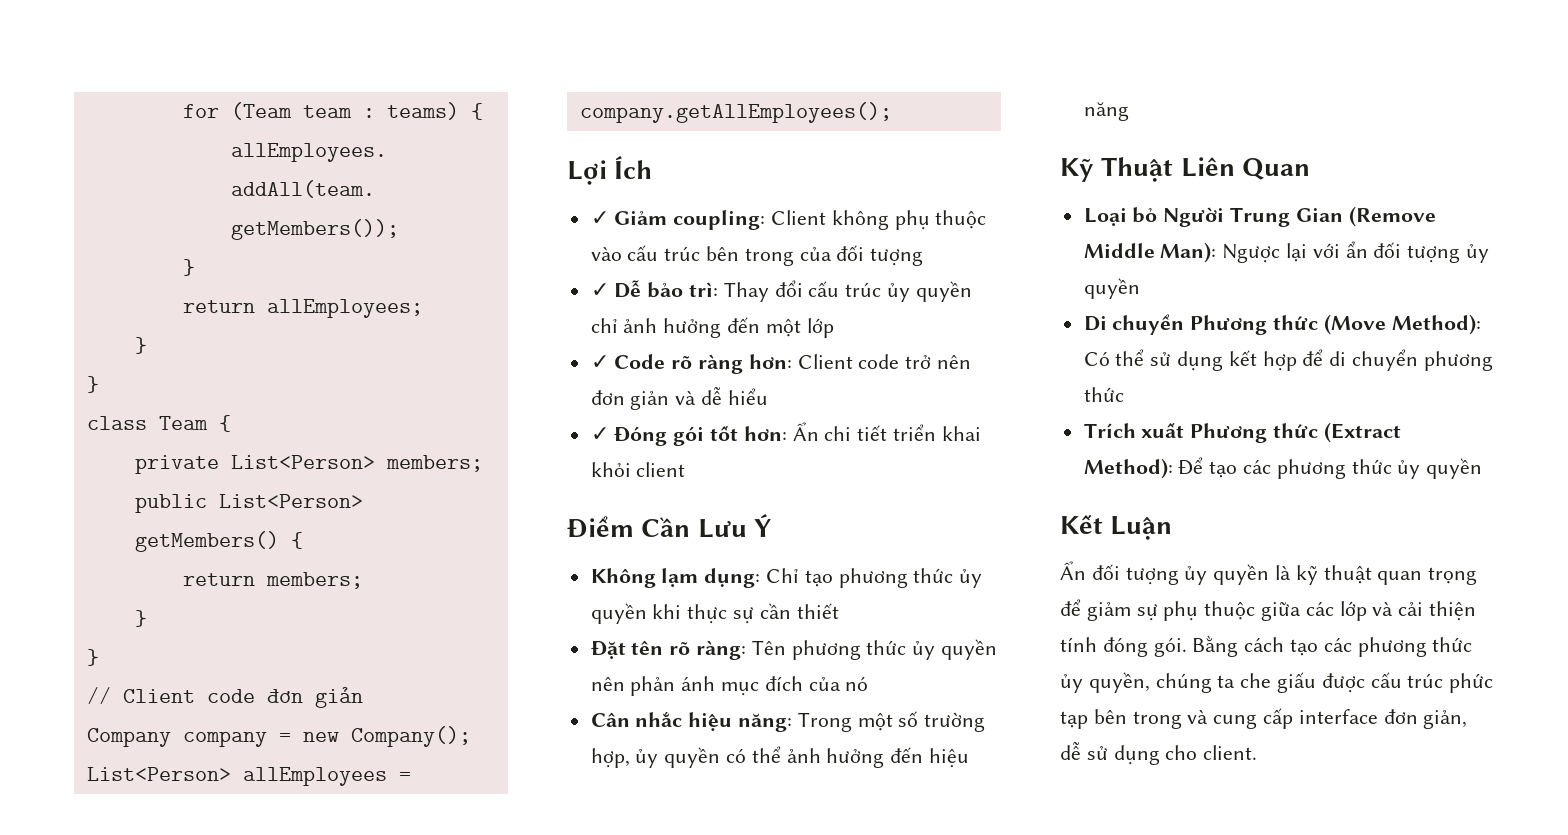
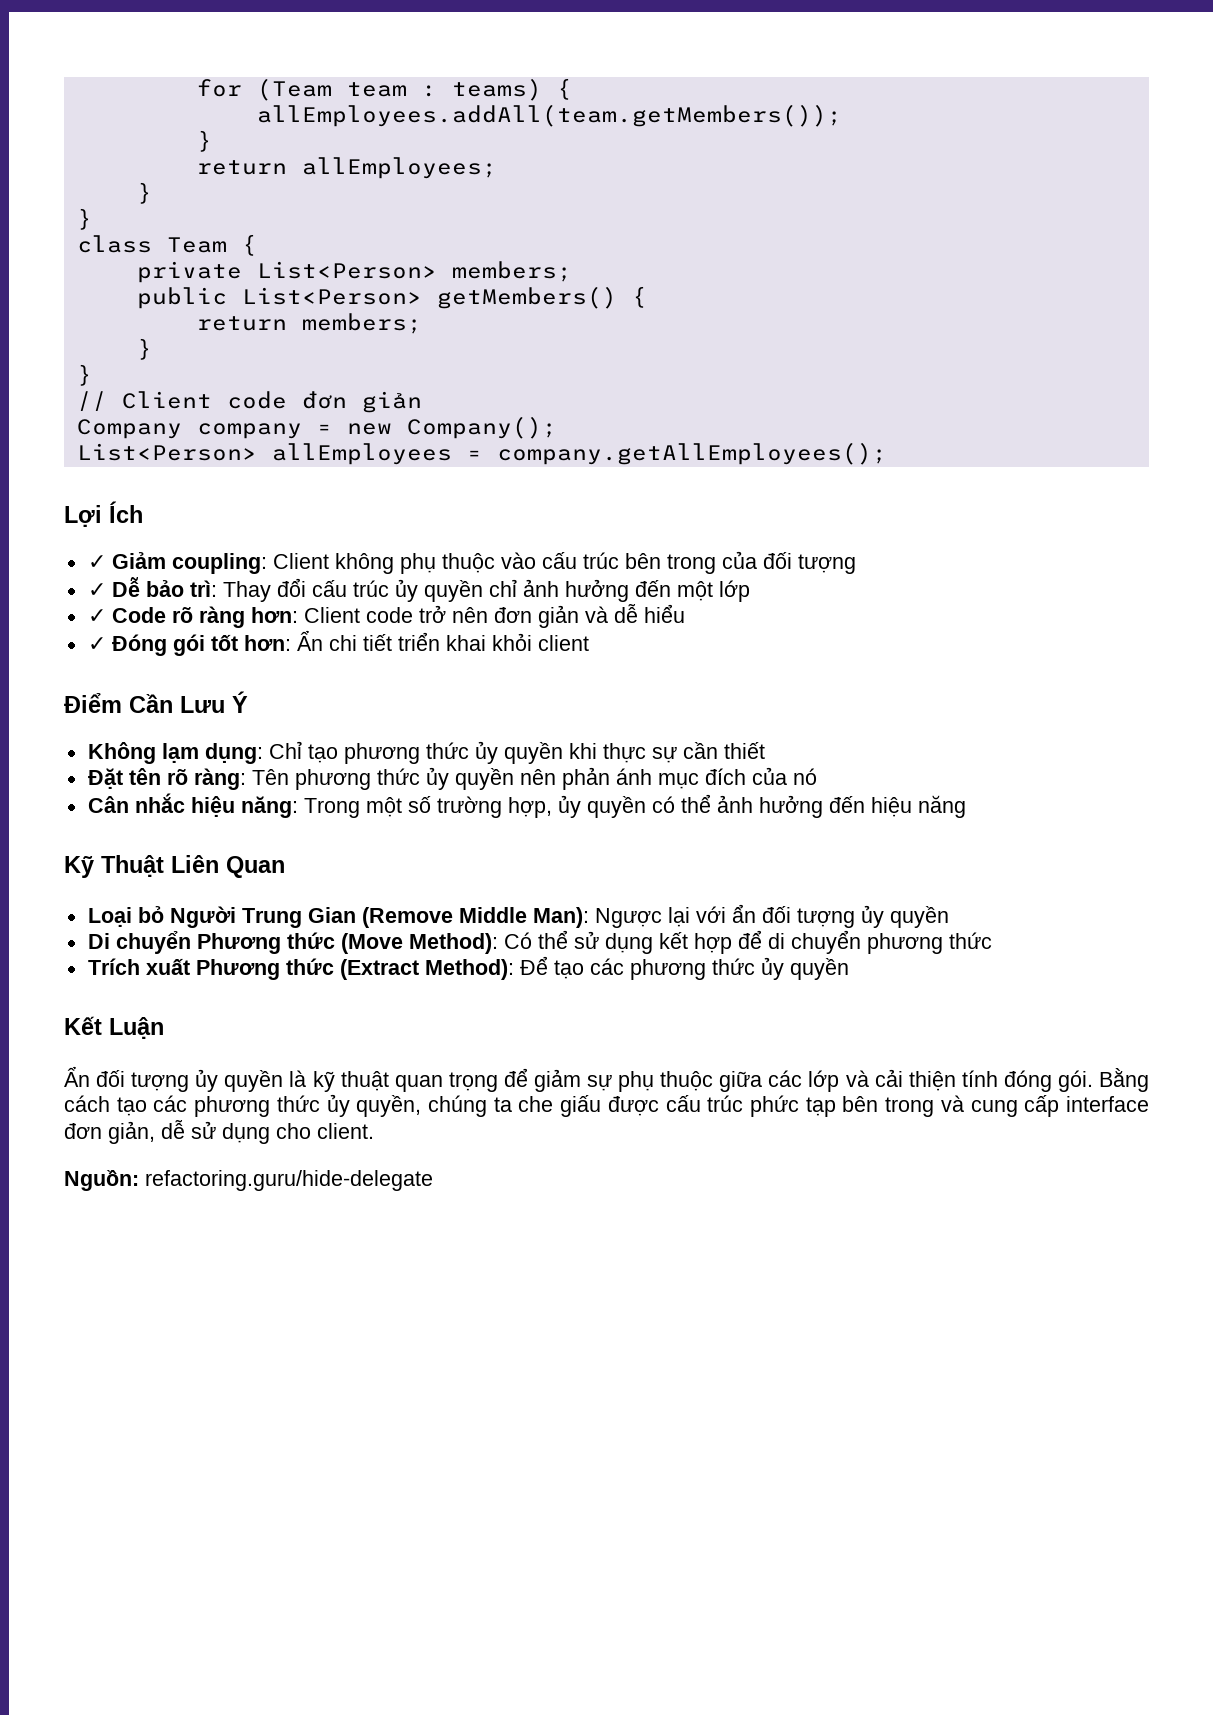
+ Nguồn: refactoring.guru/hide-delegate

